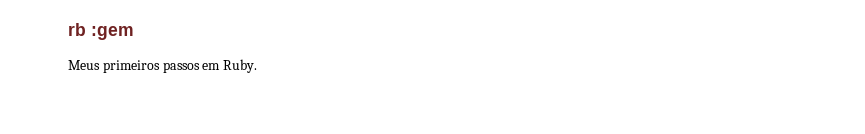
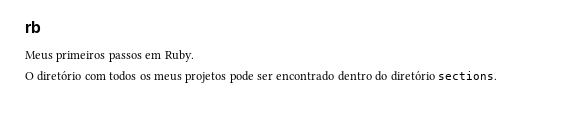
- rb :gem
+ rb
+ O diretório com todos os meus projetos pode ser encontrado dentro do diretório sections.

